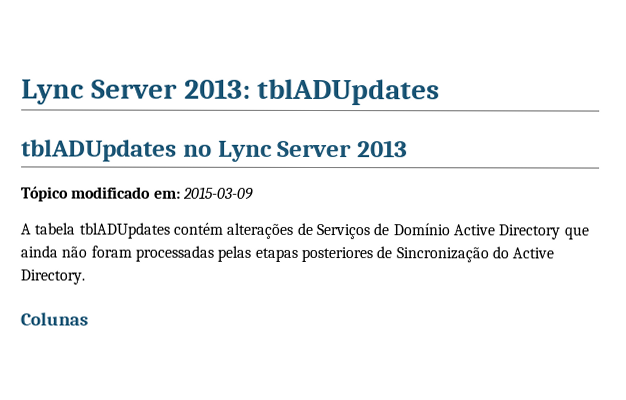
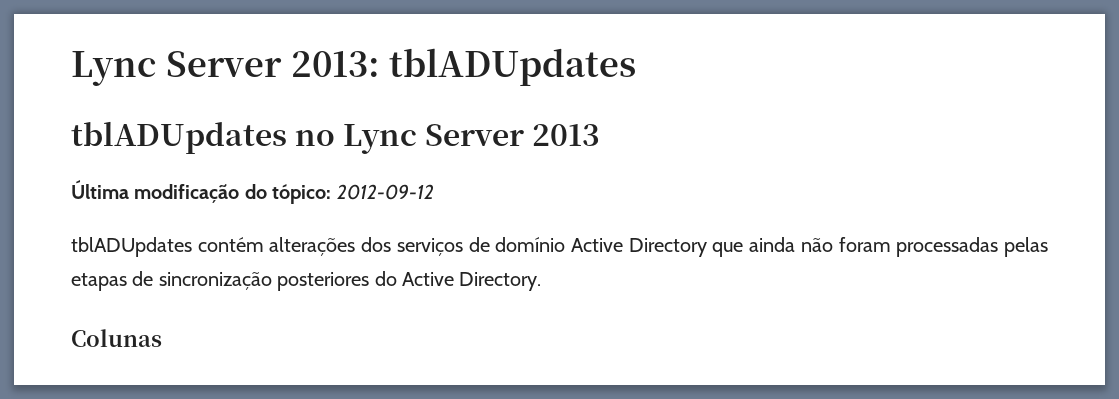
- Tópico modificado em: 2015-03-09
- A tabela tblADUpdates contém alterações de Serviços de Domínio Active Directory que ainda não foram processadas pelas etapas posteriores de Sincronização do Active Directory.
+ Última modificação do tópico: 2012-09-12
+ tblADUpdates contém alterações dos serviços de domínio Active Directory que ainda não foram processadas pelas etapas de sincronização posteriores do Active Directory.

